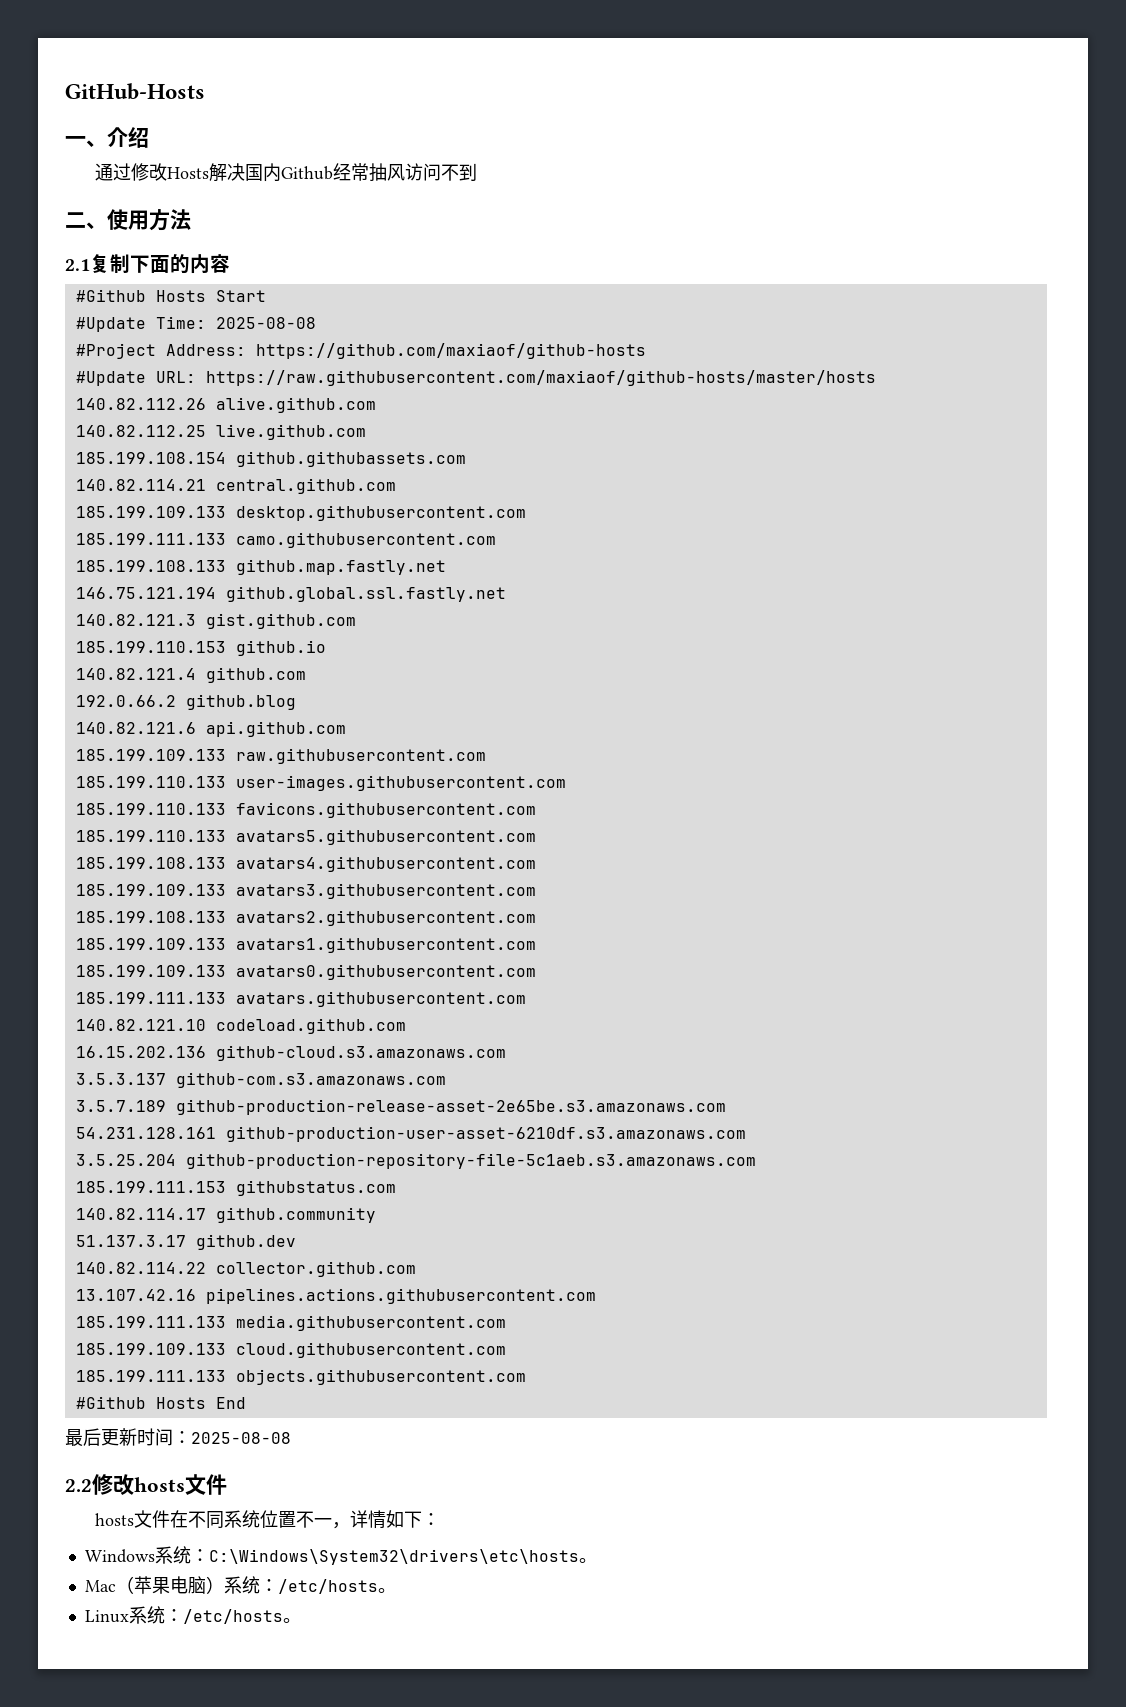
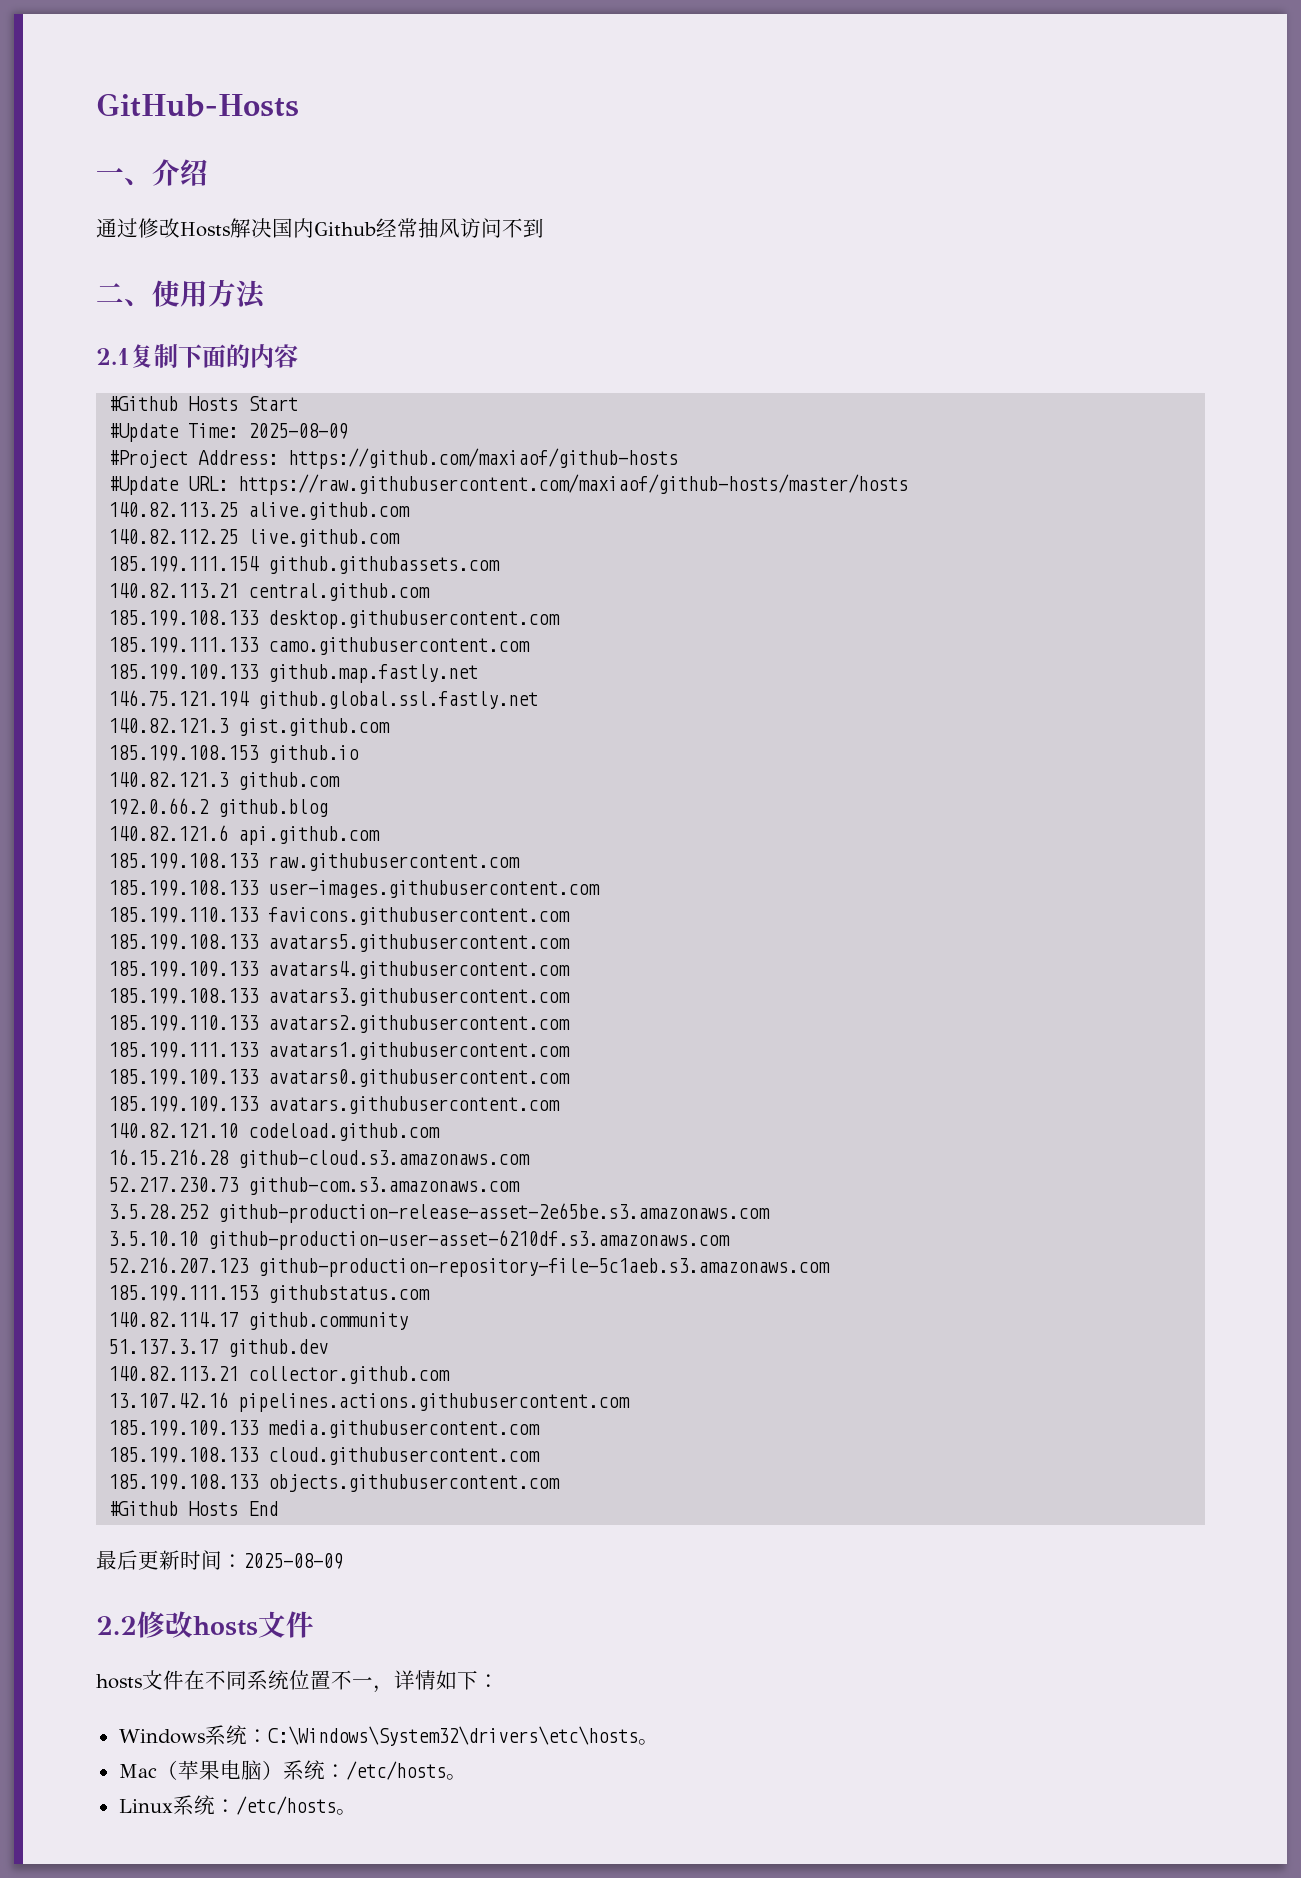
- #Update Time: 2025-08-08
+ #Update Time: 2025-08-09
- 140.82.112.26 alive.github.com
+ 140.82.113.25 alive.github.com
- 185.199.108.154 github.githubassets.com
+ 185.199.111.154 github.githubassets.com
- 140.82.114.21 central.github.com
+ 140.82.113.21 central.github.com
- 185.199.109.133 desktop.githubusercontent.com
+ 185.199.108.133 desktop.githubusercontent.com
- 185.199.108.133 github.map.fastly.net
+ 185.199.109.133 github.map.fastly.net
- 185.199.110.153 github.io
+ 185.199.108.153 github.io
- 140.82.121.4 github.com
+ 140.82.121.3 github.com
- 185.199.109.133 raw.githubusercontent.com
+ 185.199.108.133 raw.githubusercontent.com
- 185.199.110.133 user-images.githubusercontent.com
+ 185.199.108.133 user-images.githubusercontent.com
- 185.199.110.133 avatars5.githubusercontent.com
+ 185.199.108.133 avatars5.githubusercontent.com
- 185.199.108.133 avatars4.githubusercontent.com
+ 185.199.109.133 avatars4.githubusercontent.com
- 185.199.109.133 avatars3.githubusercontent.com
+ 185.199.108.133 avatars3.githubusercontent.com
- 185.199.108.133 avatars2.githubusercontent.com
+ 185.199.110.133 avatars2.githubusercontent.com
- 185.199.109.133 avatars1.githubusercontent.com
+ 185.199.111.133 avatars1.githubusercontent.com
- 185.199.111.133 avatars.githubusercontent.com
+ 185.199.109.133 avatars.githubusercontent.com
- 16.15.202.136 github-cloud.s3.amazonaws.com
+ 16.15.216.28 github-cloud.s3.amazonaws.com
- 3.5.3.137 github-com.s3.amazonaws.com
+ 52.217.230.73 github-com.s3.amazonaws.com
- 3.5.7.189 github-production-release-asset-2e65be.s3.amazonaws.com
+ 3.5.28.252 github-production-release-asset-2e65be.s3.amazonaws.com
- 54.231.128.161 github-production-user-asset-6210df.s3.amazonaws.com
+ 3.5.10.10 github-production-user-asset-6210df.s3.amazonaws.com
- 3.5.25.204 github-production-repository-file-5c1aeb.s3.amazonaws.com
+ 52.216.207.123 github-production-repository-file-5c1aeb.s3.amazonaws.com
- 140.82.114.22 collector.github.com
+ 140.82.113.21 collector.github.com
- 185.199.111.133 media.githubusercontent.com
+ 185.199.109.133 media.githubusercontent.com
- 185.199.109.133 cloud.githubusercontent.com
+ 185.199.108.133 cloud.githubusercontent.com
- 185.199.111.133 objects.githubusercontent.com
+ 185.199.108.133 objects.githubusercontent.com
- 最后更新时间：2025-08-08
+ 最后更新时间：2025-08-09

